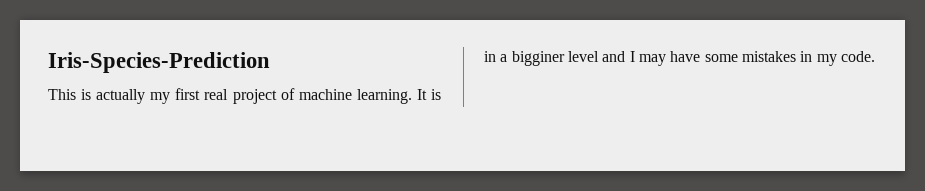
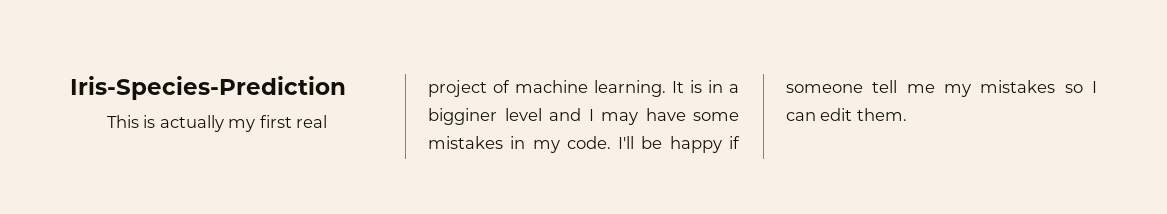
+ I'll be happy if someone tell me my mistakes so I can edit them.

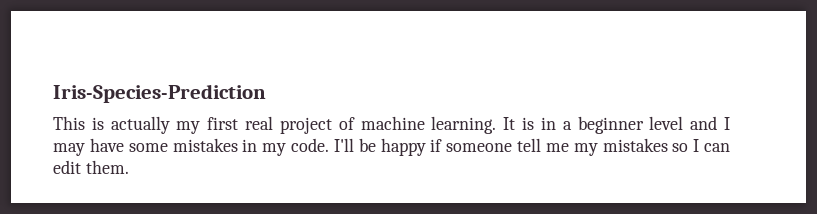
- It is in a bigginer level and I may have some mistakes in my code.
+ It is in a beginner level and I may have some mistakes in my code.

